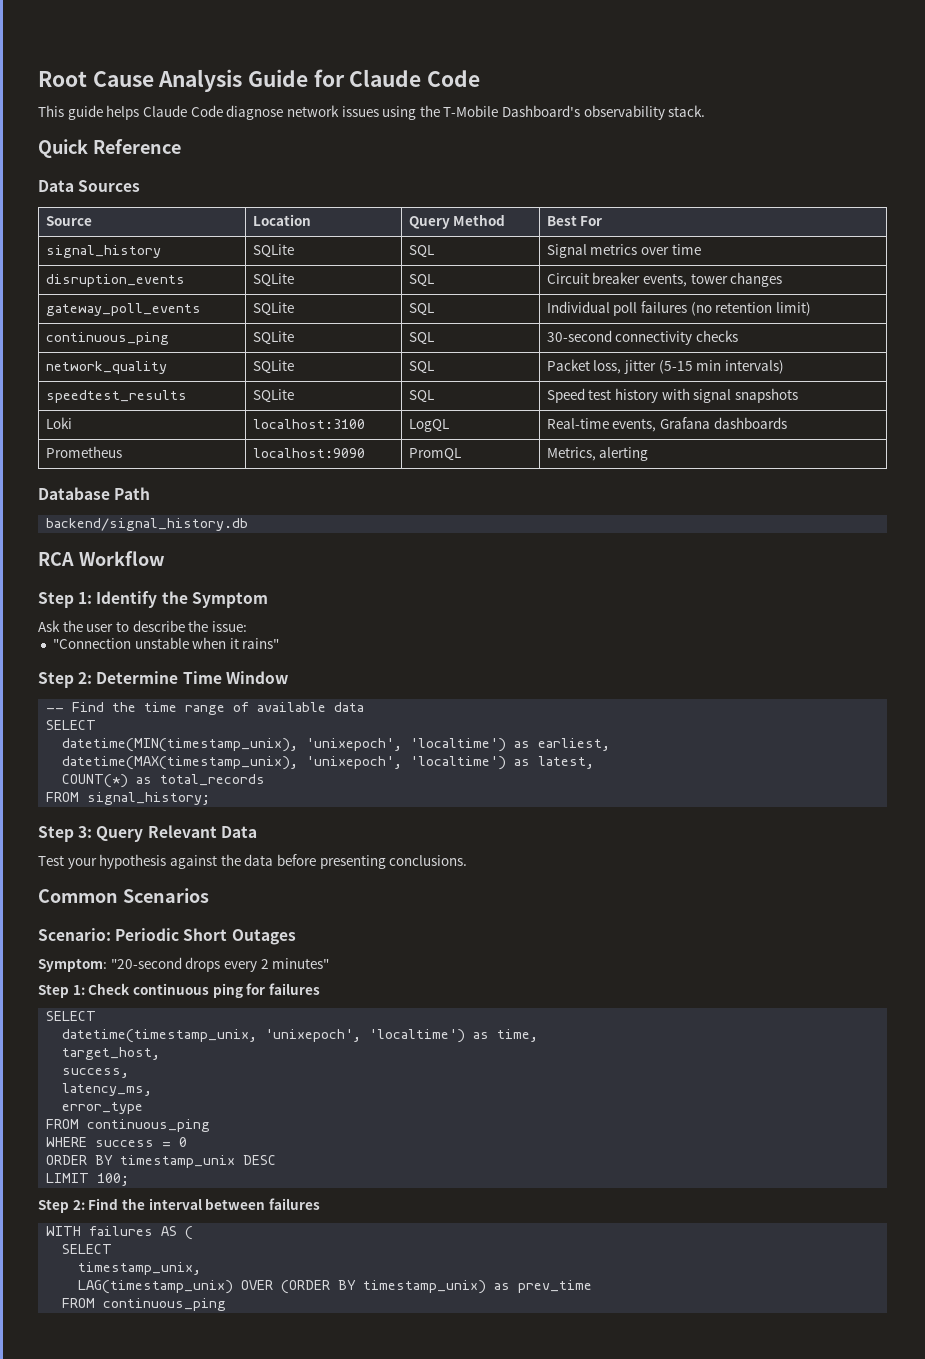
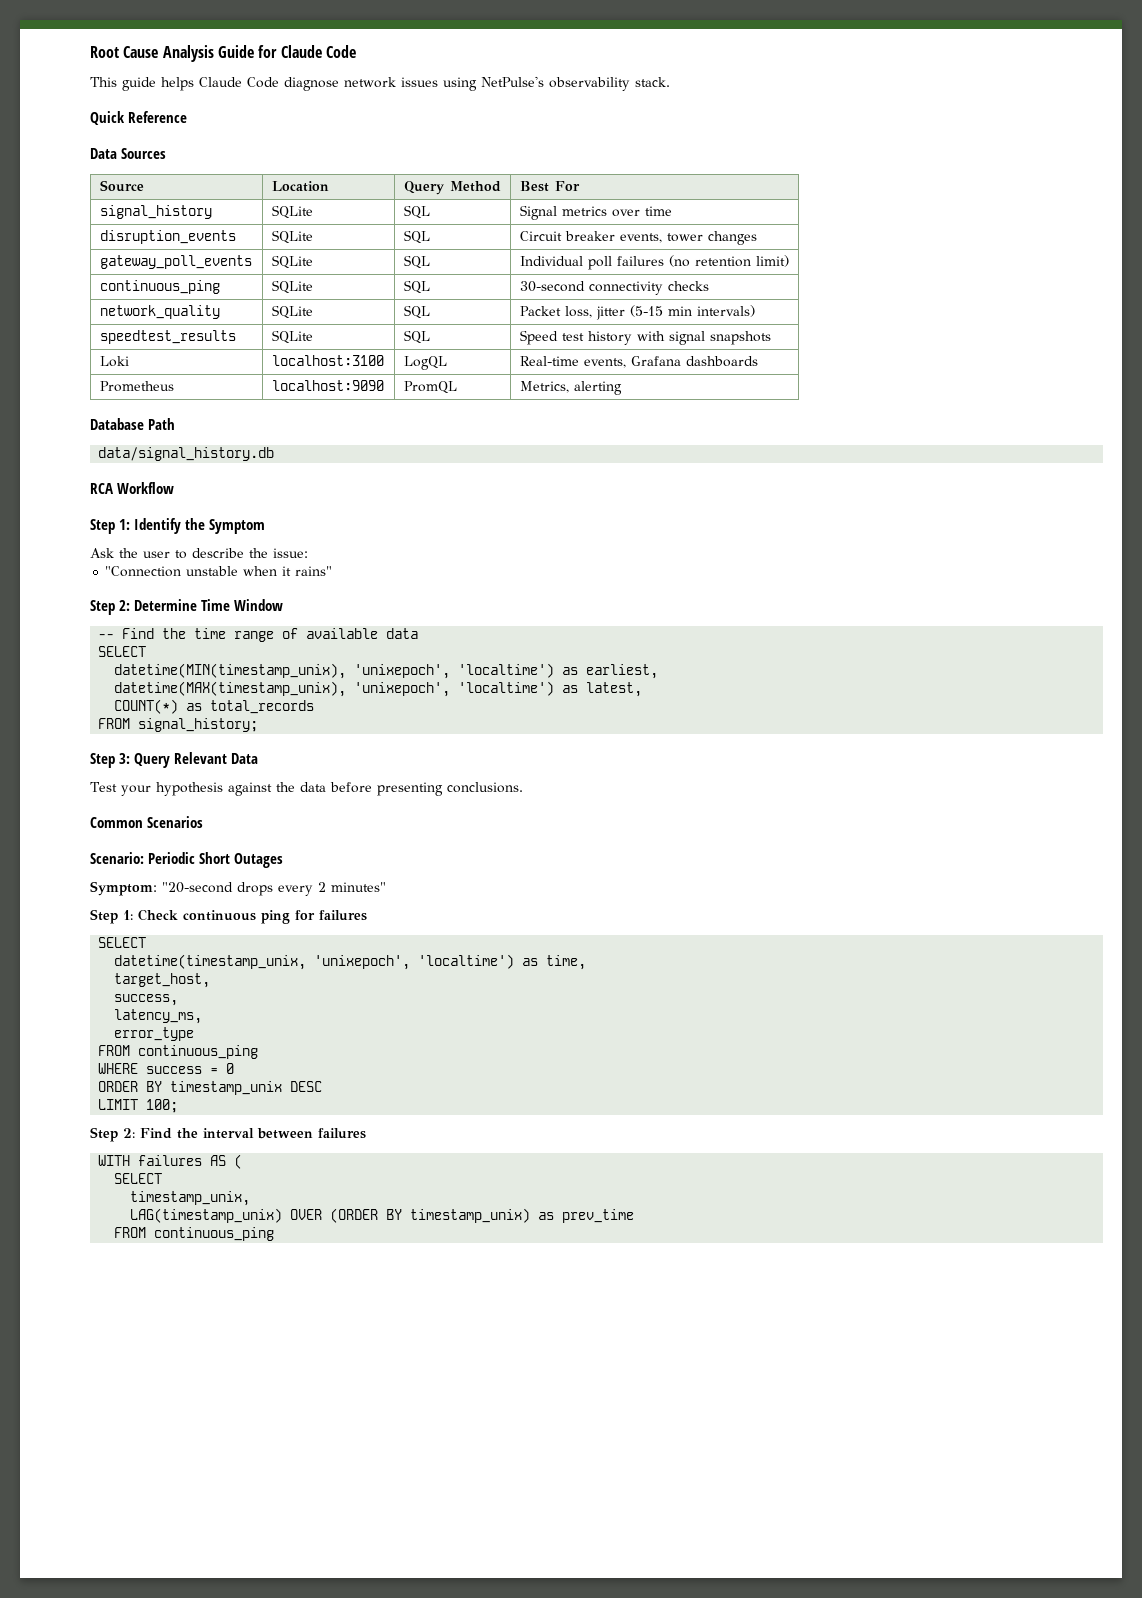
- This guide helps Claude Code diagnose network issues using the T-Mobile Dashboard's observability stack.
+ This guide helps Claude Code diagnose network issues using NetPulse's observability stack.
- backend/signal_history.db
+ data/signal_history.db

